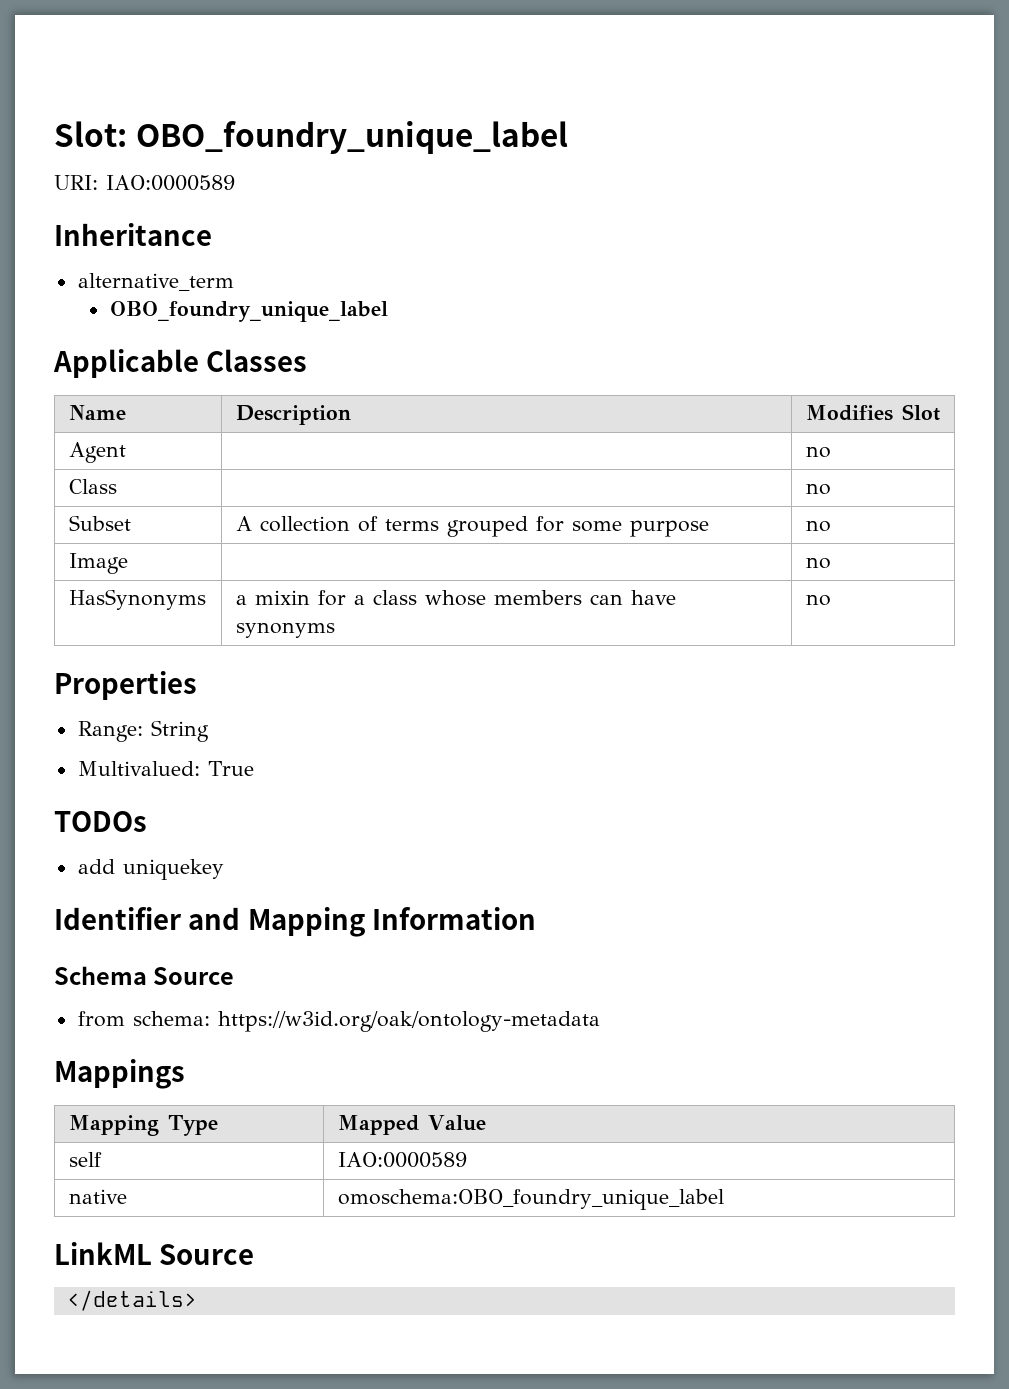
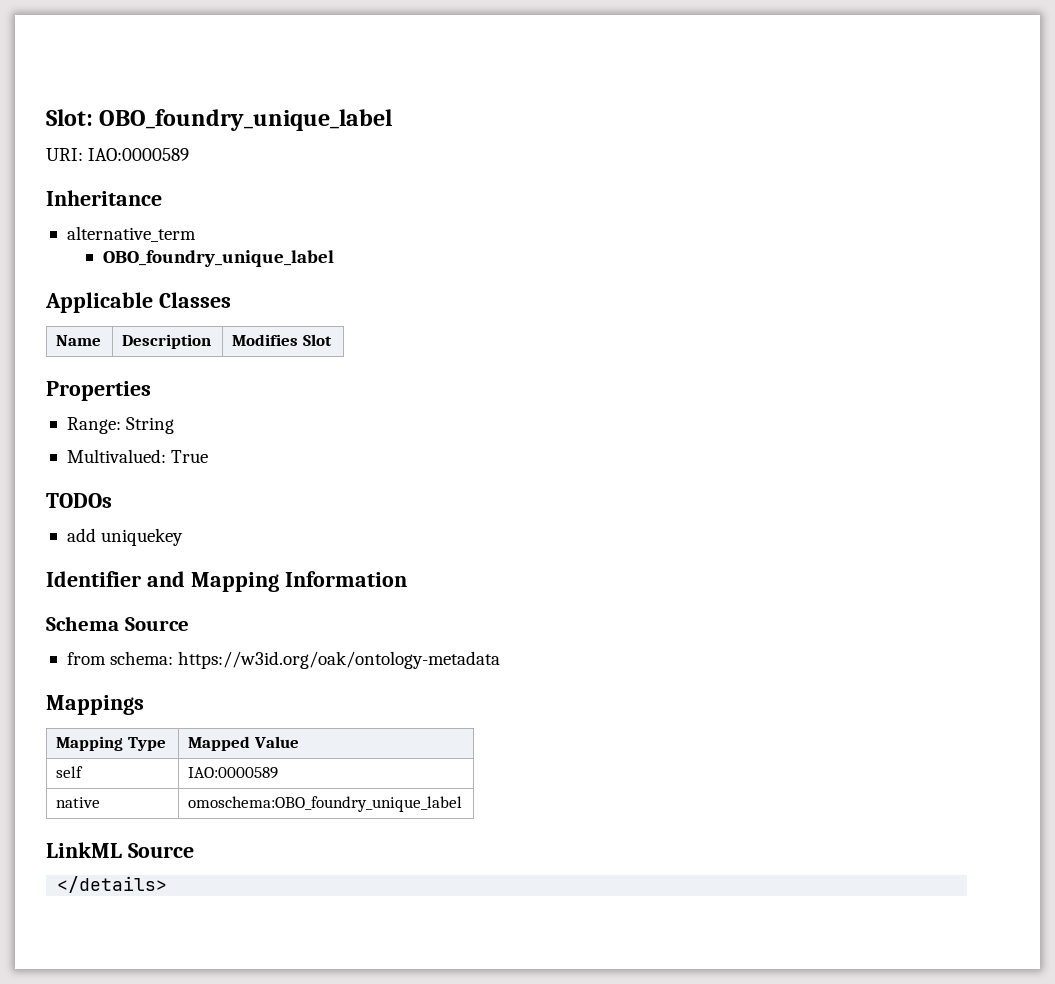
- Agent | | no
- Class | | no
- Subset | A collection of terms grouped for some purpose | no
- Image | | no
- HasSynonyms | a mixin for a class whose members can have synonyms | no

